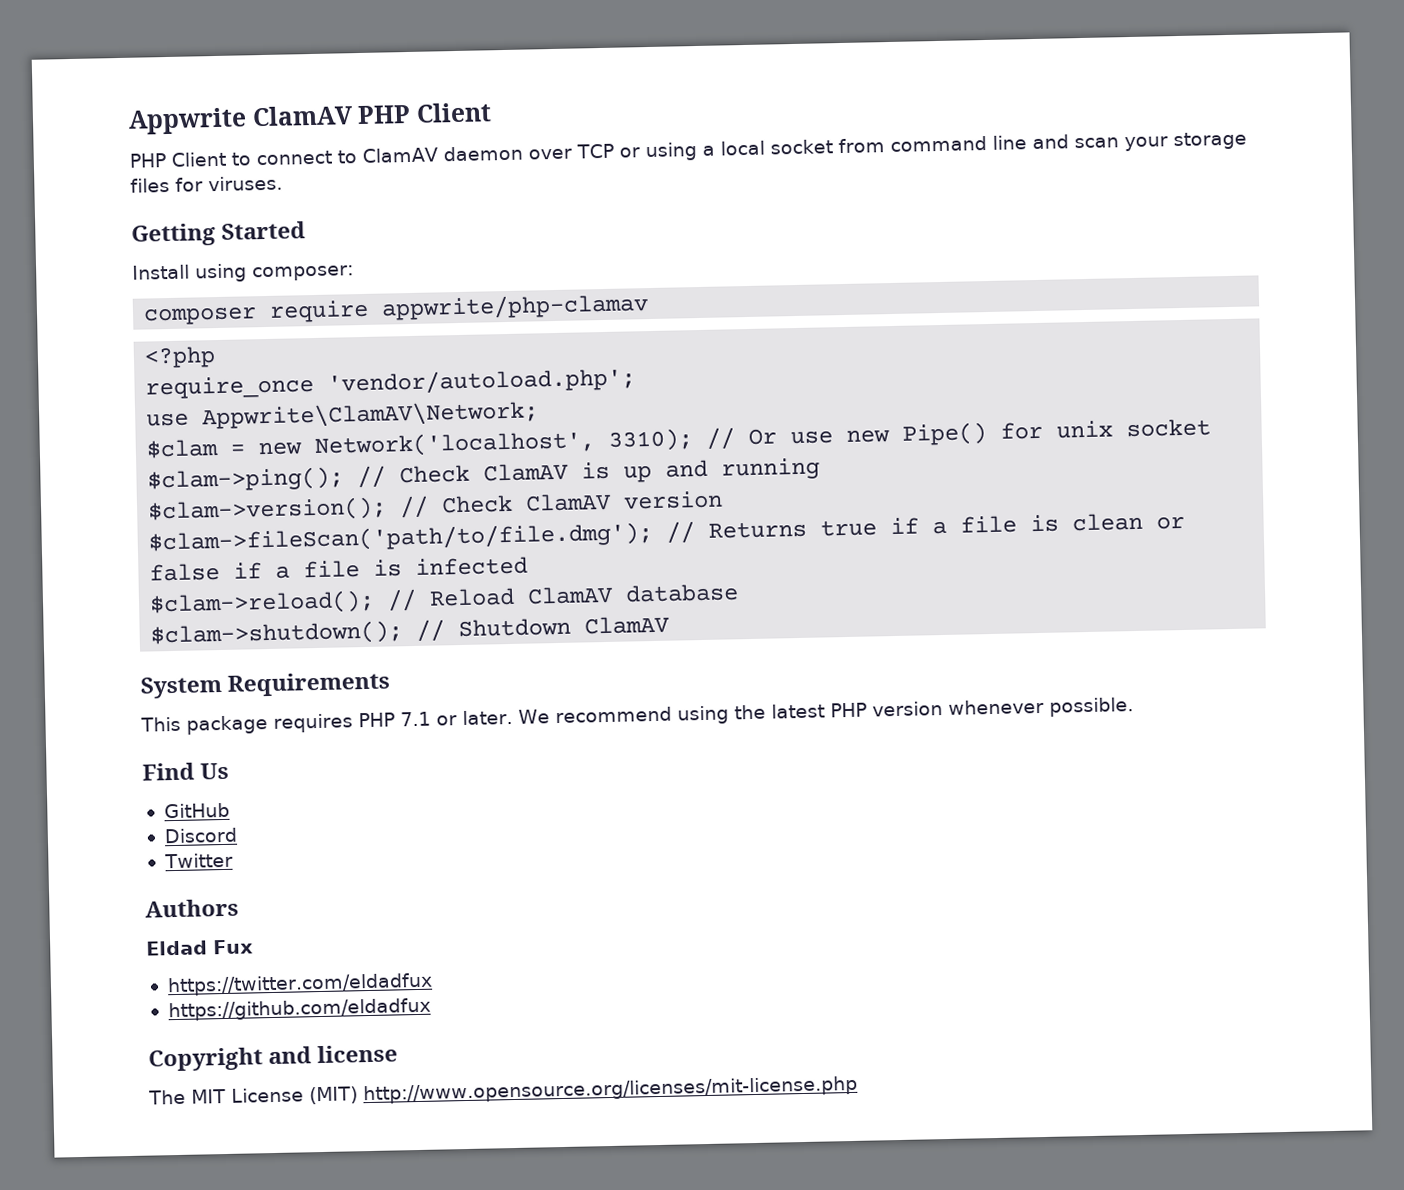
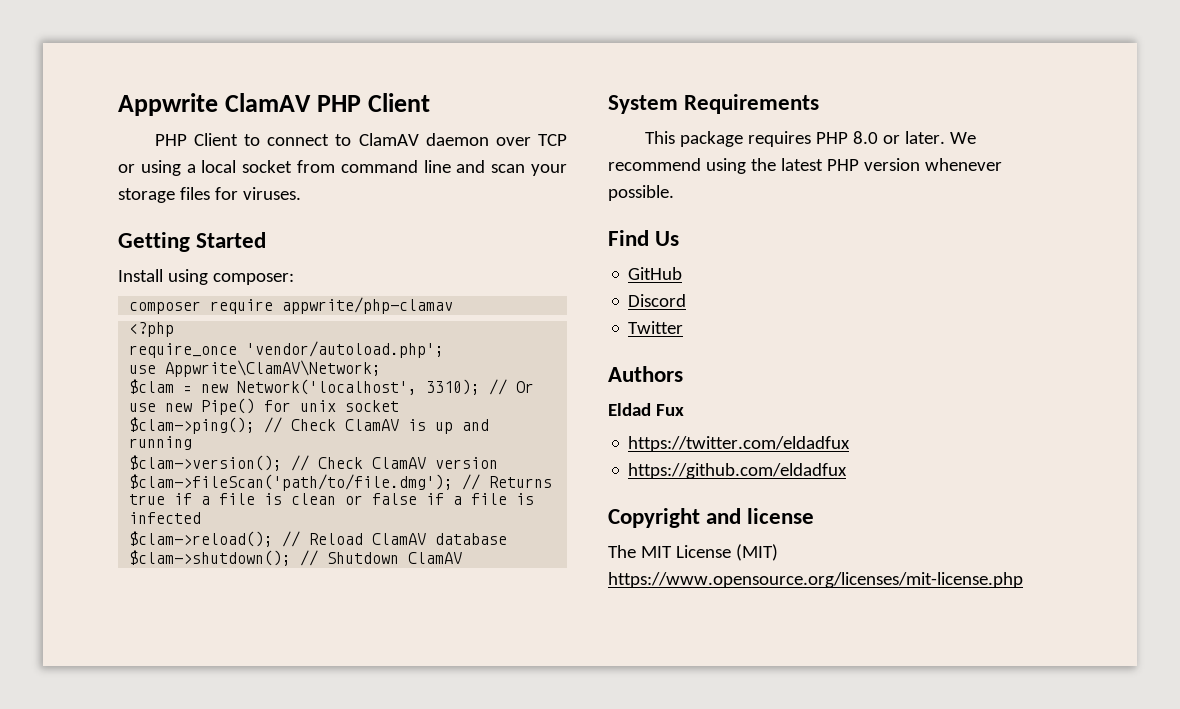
- This package requires PHP 7.1 or later.
+ This package requires PHP 8.0 or later.
- The MIT License (MIT) http://www.opensource.org/licenses/mit-license.php
+ The MIT License (MIT) https://www.opensource.org/licenses/mit-license.php

